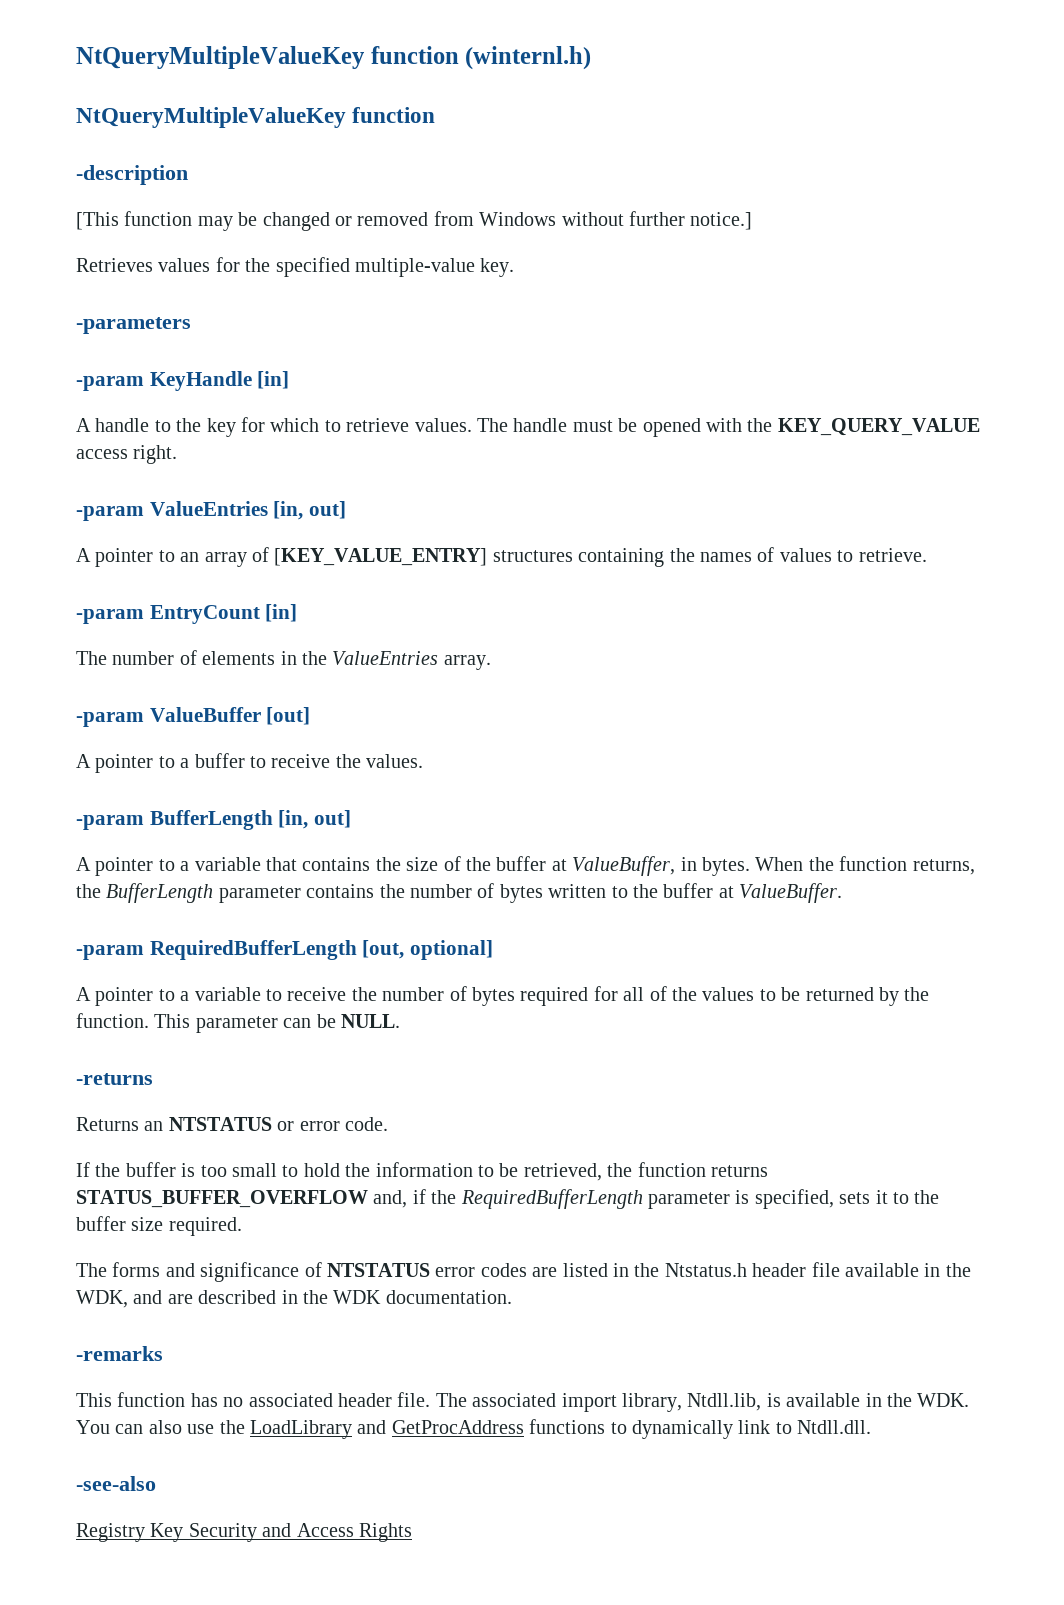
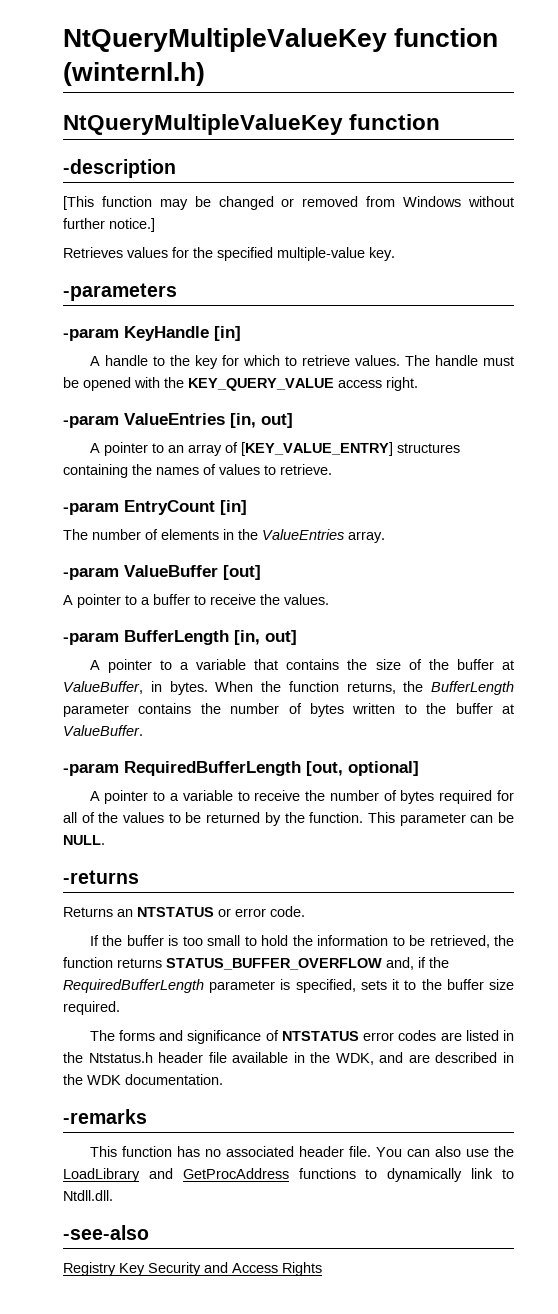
- The associated import library, Ntdll.lib, is available in the WDK. You can also use the LoadLibrary and GetProcAddress functions to dynamically link to Ntdll.dll.
+ You can also use the LoadLibrary and GetProcAddress functions to dynamically link to Ntdll.dll.

